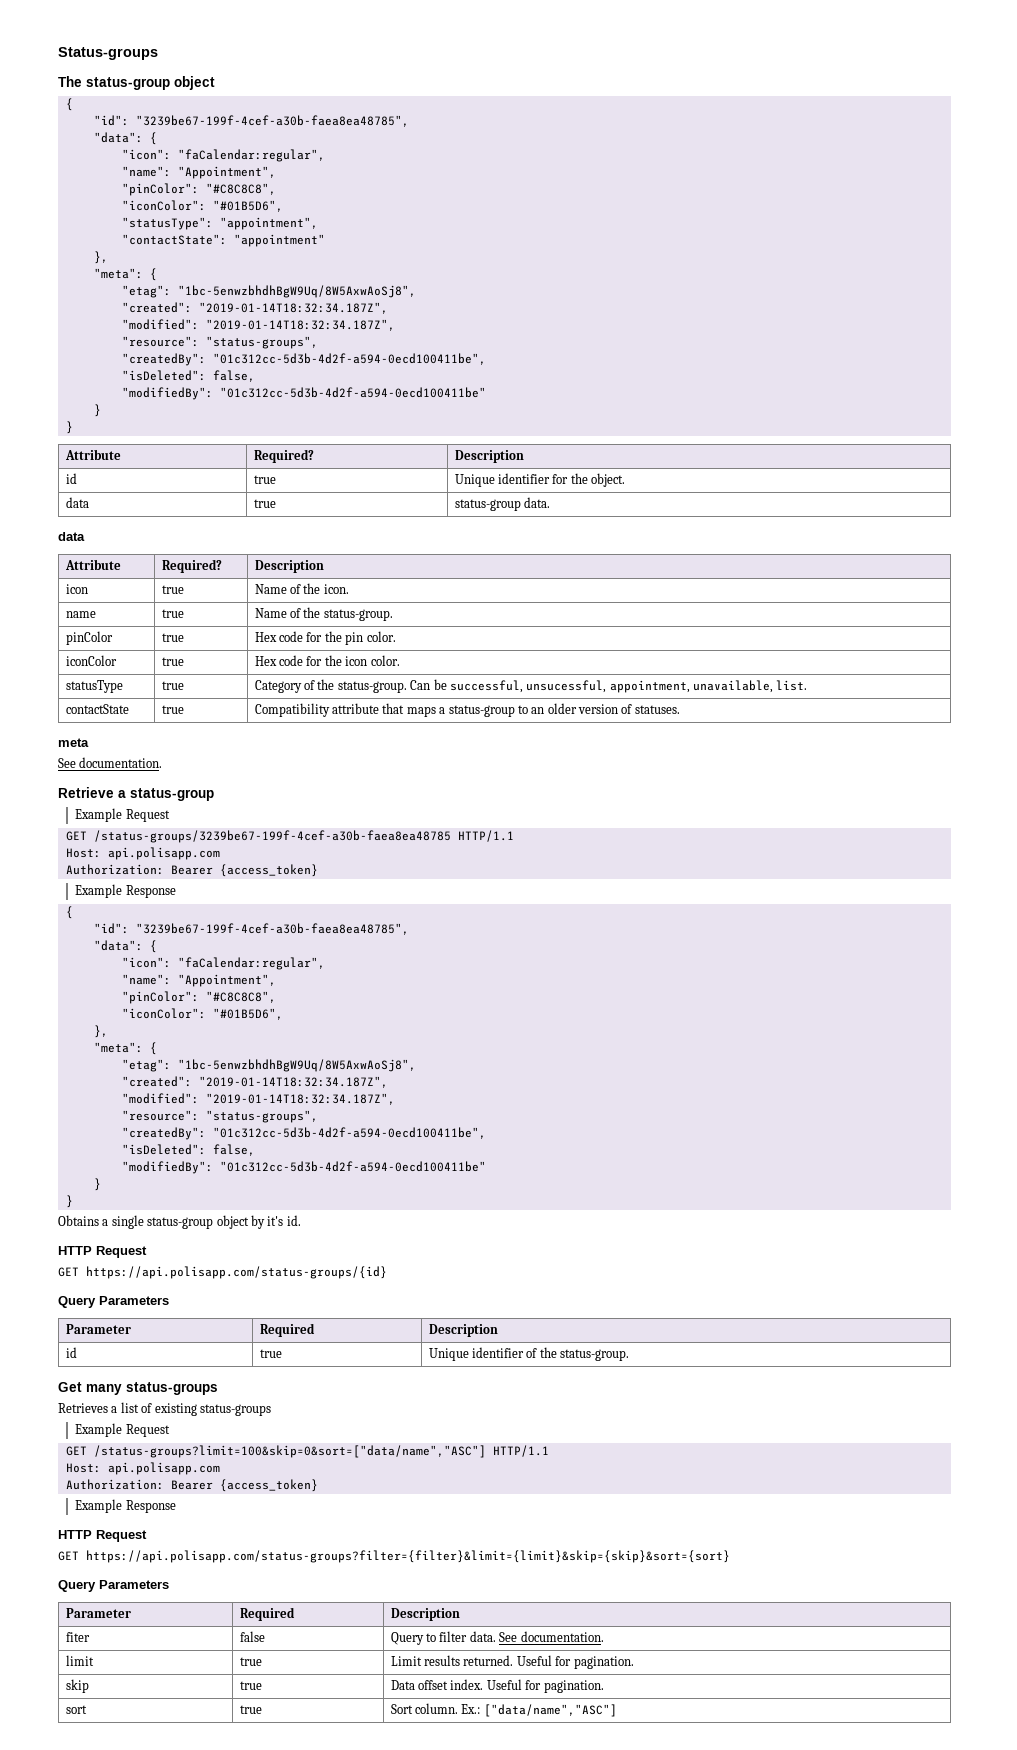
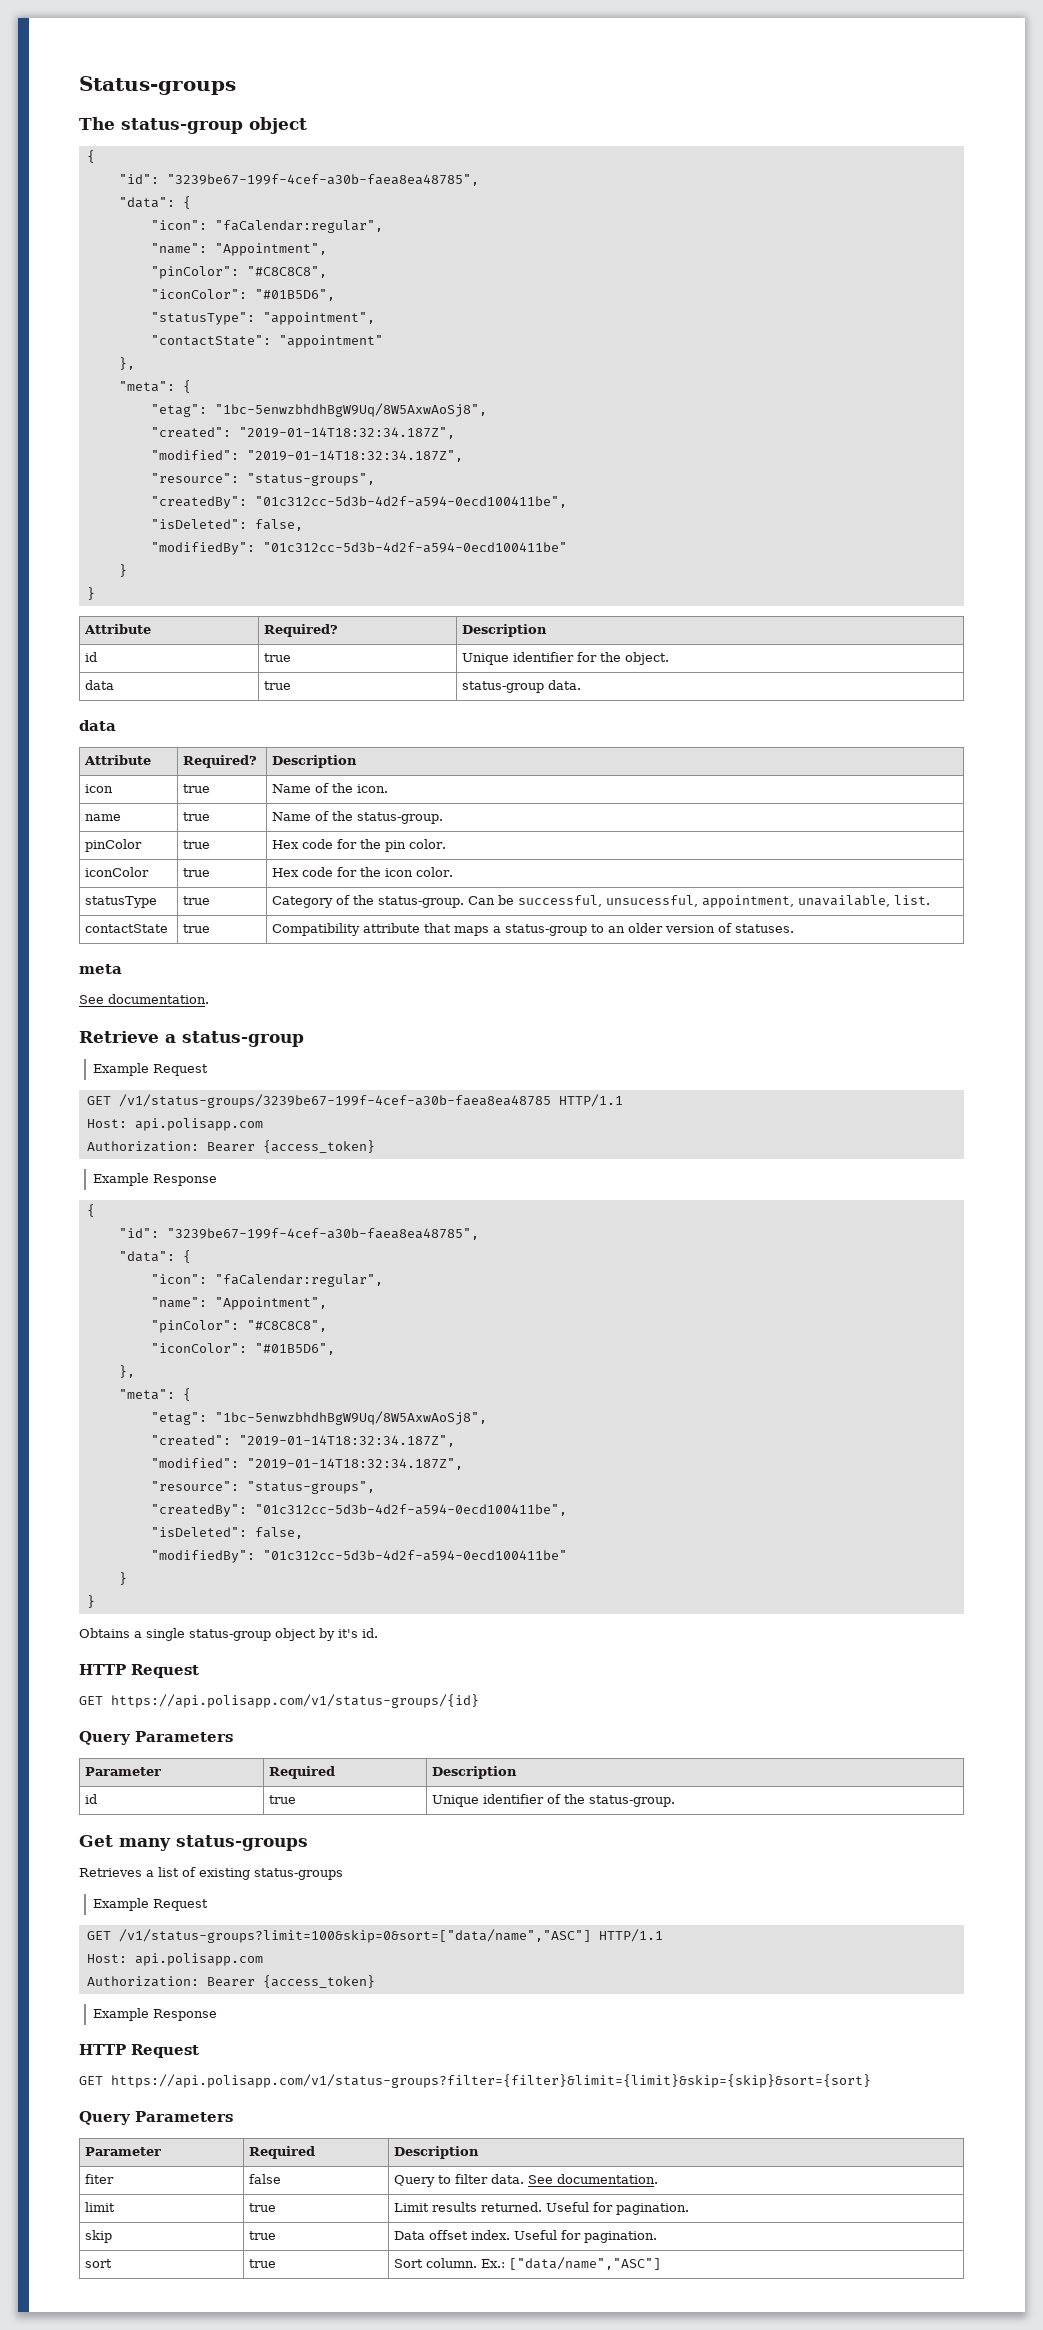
- GET /status-groups/3239be67-199f-4cef-a30b-faea8ea48785 HTTP/1.1
+ GET /v1/status-groups/3239be67-199f-4cef-a30b-faea8ea48785 HTTP/1.1
- GET https://api.polisapp.com/status-groups/{id}
+ GET https://api.polisapp.com/v1/status-groups/{id}
- GET /status-groups?limit=100&skip=0&sort=["data/name","ASC"] HTTP/1.1
+ GET /v1/status-groups?limit=100&skip=0&sort=["data/name","ASC"] HTTP/1.1
- GET https://api.polisapp.com/status-groups?filter={filter}&limit={limit}&skip={skip}&sort={sort}
+ GET https://api.polisapp.com/v1/status-groups?filter={filter}&limit={limit}&skip={skip}&sort={sort}

